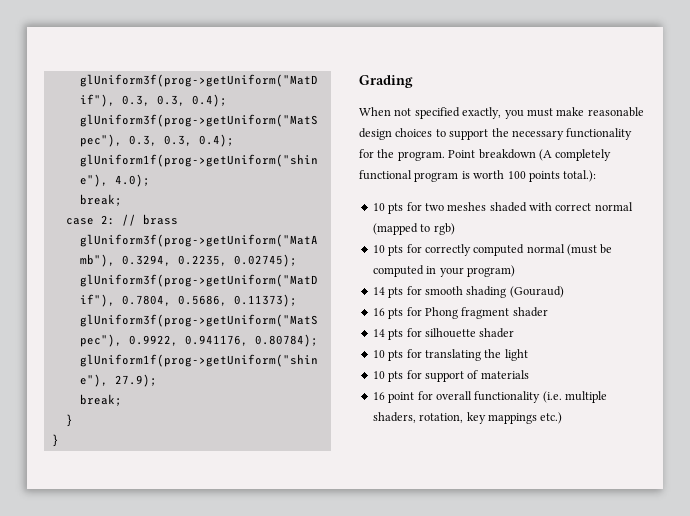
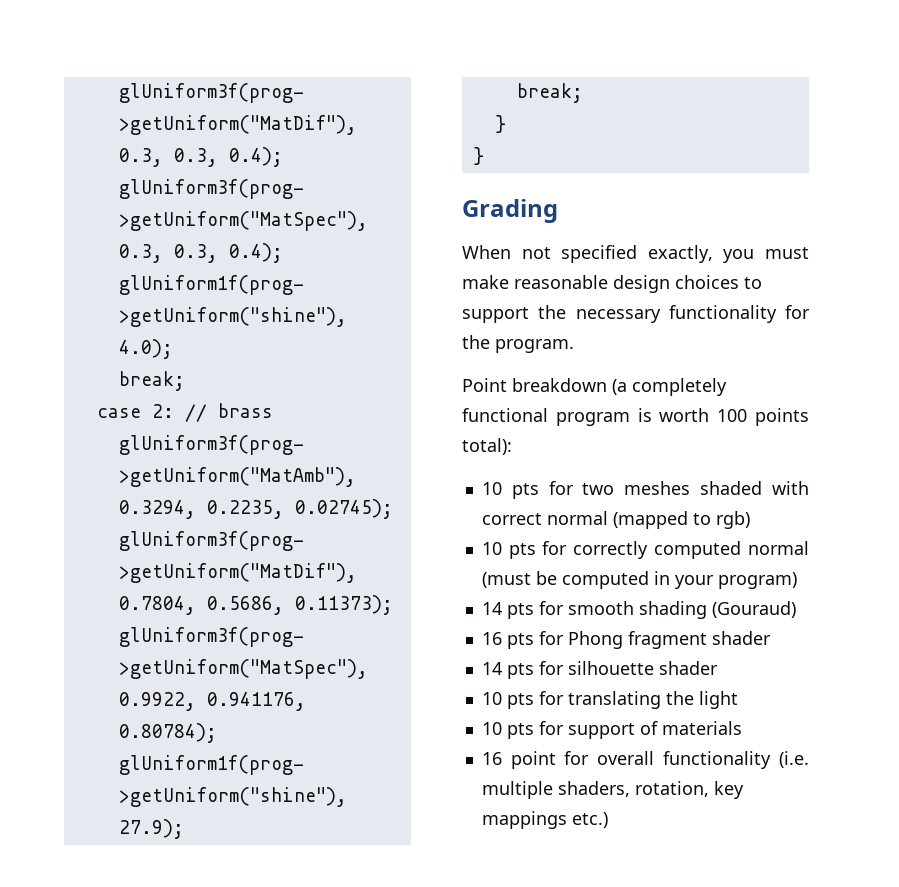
- When not specified exactly, you must make reasonable design choices to support the necessary functionality for the program. Point breakdown (A completely functional program is worth 100 points total.):
+ When not specified exactly, you must make reasonable design choices to support the necessary functionality for the program.
+ Point breakdown (a completely functional program is worth 100 points total):

